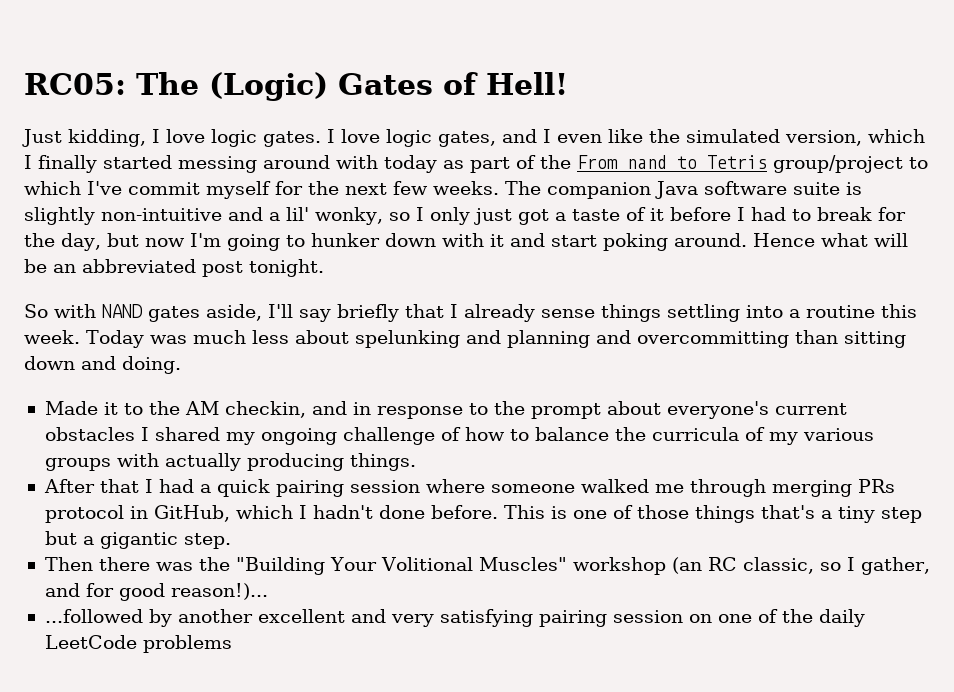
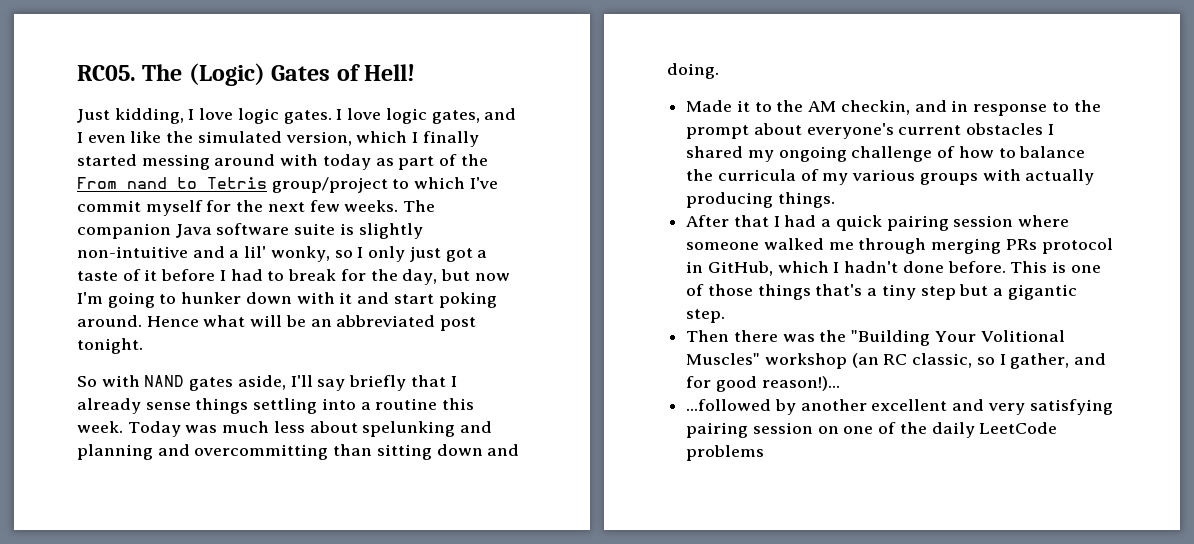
- RC05: The (Logic) Gates of Hell!
+ RC05. The (Logic) Gates of Hell!

